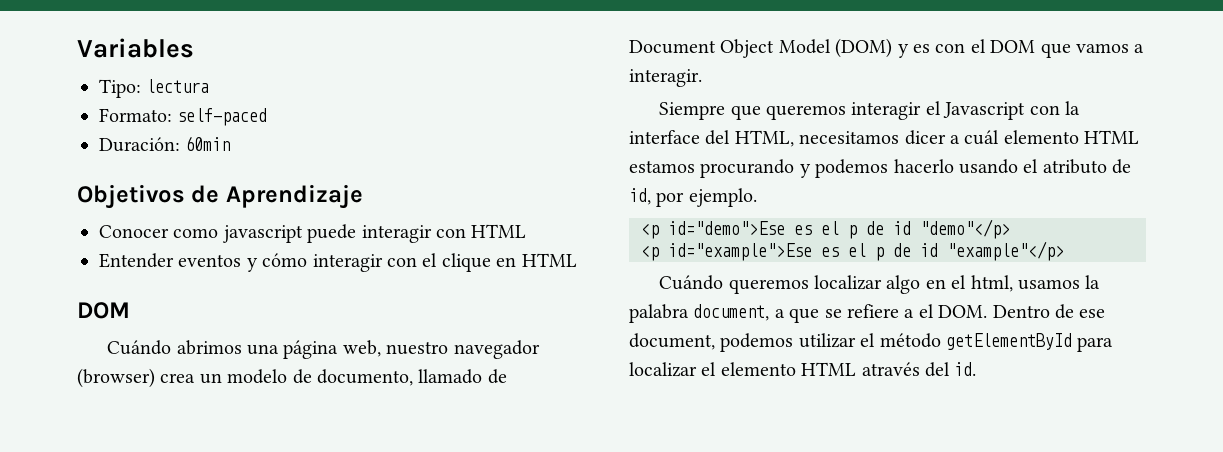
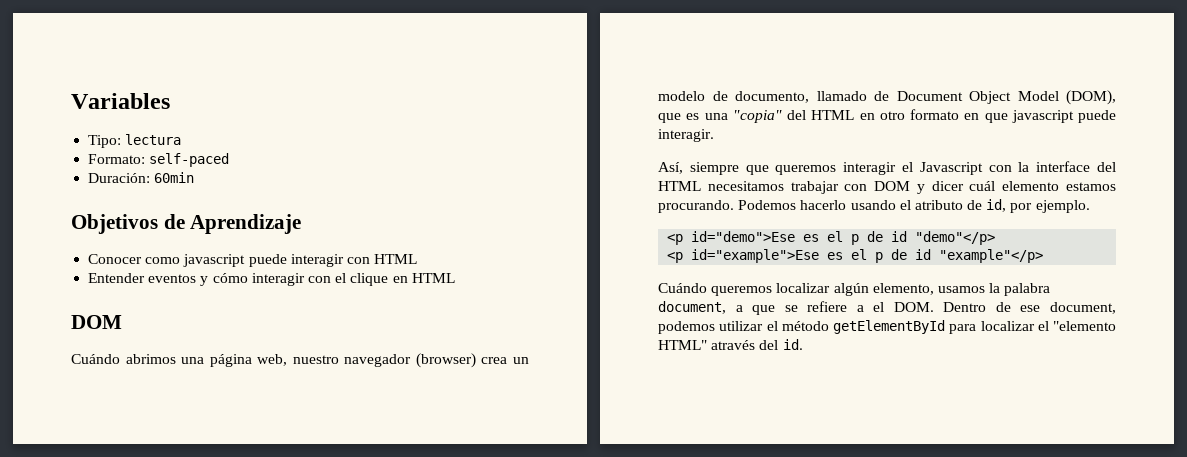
- Cuándo abrimos una página web, nuestro navegador (browser) crea un modelo de documento, llamado de Document Object Model (DOM) y es con el DOM que vamos a interagir.
+ Cuándo abrimos una página web, nuestro navegador (browser) crea un modelo de documento, llamado de Document Object Model (DOM), que es una "copia" del HTML en otro formato en que javascript puede interagir.
- Siempre que queremos interagir el Javascript con la interface del HTML, necesitamos dicer a cuál elemento HTML estamos procurando y podemos hacerlo usando el atributo de id, por ejemplo.
+ Así, siempre que queremos interagir el Javascript con la interface del HTML necesitamos trabajar con DOM y dicer cuál elemento estamos procurando. Podemos hacerlo usando el atributo de id, por ejemplo.
- Cuándo queremos localizar algo en el html, usamos la palabra document, a que se refiere a el DOM. Dentro de ese document, podemos utilizar el método getElementById para localizar el elemento HTML através del id.
+ Cuándo queremos localizar algún elemento, usamos la palabra document, a que se refiere a el DOM. Dentro de ese document, podemos utilizar el método getElementById para localizar el "elemento HTML" através del id.

